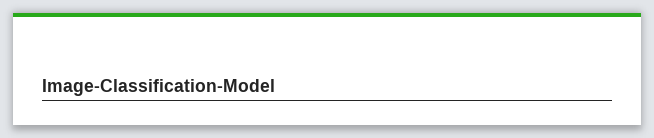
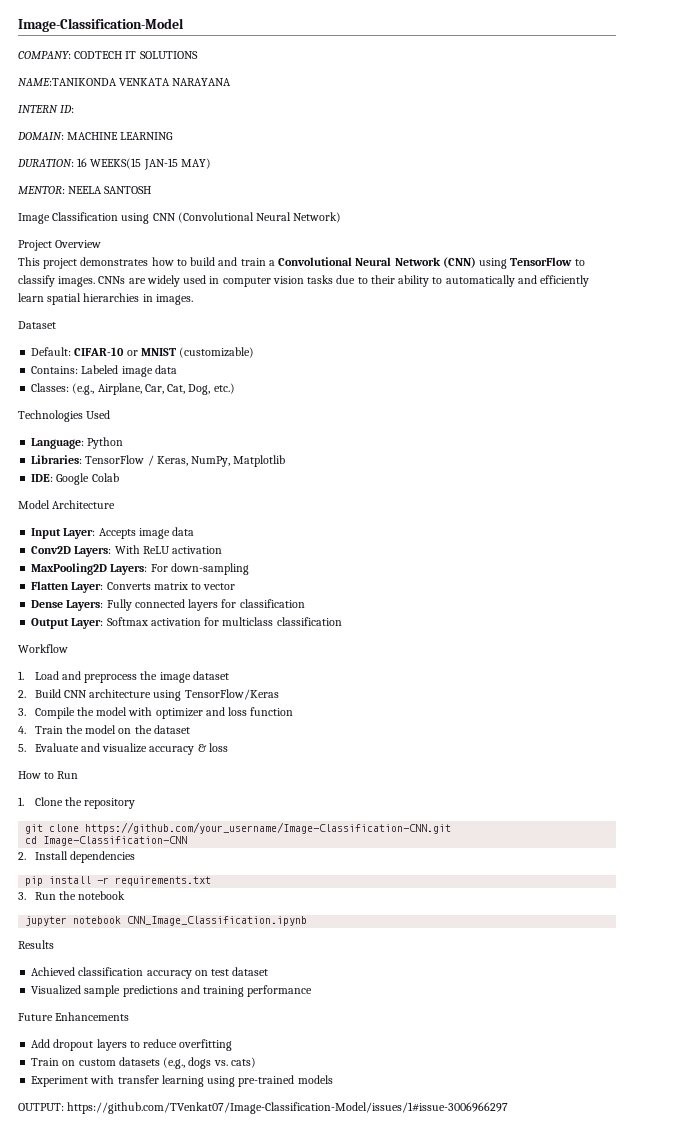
+ COMPANY: CODTECH IT SOLUTIONS
+ NAME:TANIKONDA VENKATA NARAYANA
+ INTERN ID:
+ DOMAIN: MACHINE LEARNING
+ DURATION: 16 WEEKS(15 JAN-15 MAY)
+ MENTOR: NEELA SANTOSH
+ Image Classification using CNN (Convolutional Neural Network)
+ Project Overview
+ This project demonstrates how to build and train a Convolutional Neural Network (CNN) using TensorFlow to classify images. CNNs are widely used in computer vision tasks due to their ability to automatically and efficiently learn spatial hierarchies in images.
+ Dataset
+ Default: CIFAR-10 or MNIST (customizable)
+ Contains: Labeled image data
+ Classes: (e.g., Airplane, Car, Cat, Dog, etc.)
+ Technologies Used
+ Language: Python
+ Libraries: TensorFlow / Keras, NumPy, Matplotlib
+ IDE: Google Colab
+ Model Architecture
+ Input Layer: Accepts image data
+ Conv2D Layers: With ReLU activation
+ MaxPooling2D Layers: For down-sampling
+ Flatten Layer: Converts matrix to vector
+ Dense Layers: Fully connected layers for classification
+ Output Layer: Softmax activation for multiclass classification
+ Workflow
+ 1. Load and preprocess the image dataset
+ 2. Build CNN architecture using TensorFlow/Keras
+ 3. Compile the model with optimizer and loss function
+ 4. Train the model on the dataset
+ 5. Evaluate and visualize accuracy & loss
+ How to Run
+ 1. Clone the repository
+ git clone https://github.com/your_username/Image-Classification-CNN.git
+ cd Image-Classification-CNN
+ 2. Install dependencies
+ pip install -r requirements.txt
+ 3. Run the notebook
+ jupyter notebook CNN_Image_Classification.ipynb
+ Results
+ Achieved classification accuracy on test dataset
+ Visualized sample predictions and training performance
+ Future Enhancements
+ Add dropout layers to reduce overfitting
+ Train on custom datasets (e.g., dogs vs. cats)
+ Experiment with transfer learning using pre-trained models
+ OUTPUT: https://github.com/TVenkat07/Image-Classification-Model/issues/1#issue-3006966297

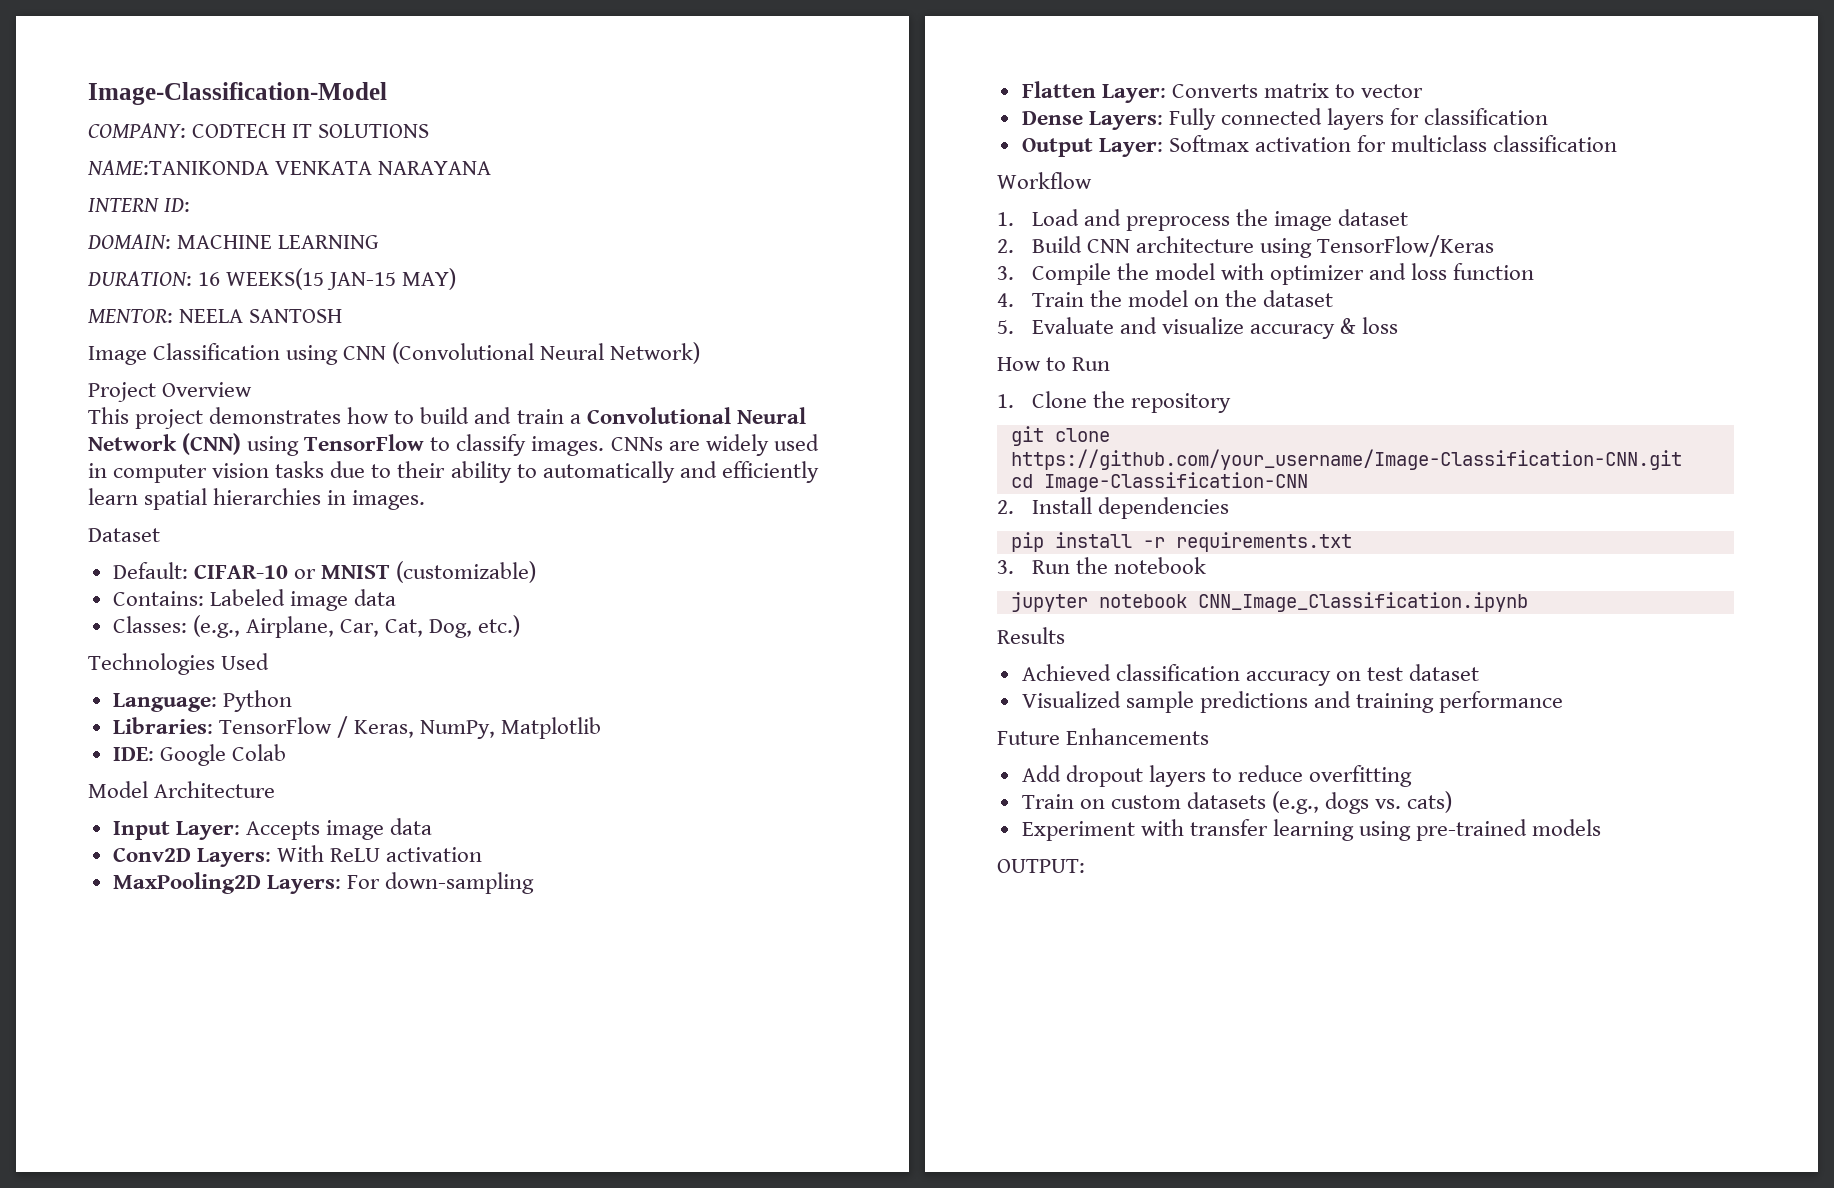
- OUTPUT: https://github.com/TVenkat07/Image-Classification-Model/issues/1#issue-3006966297
+ OUTPUT:

